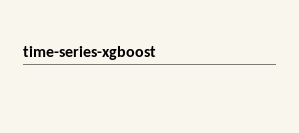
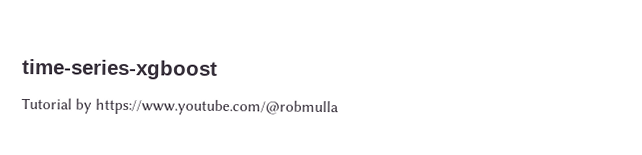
+ Tutorial by https://www.youtube.com/@robmulla

